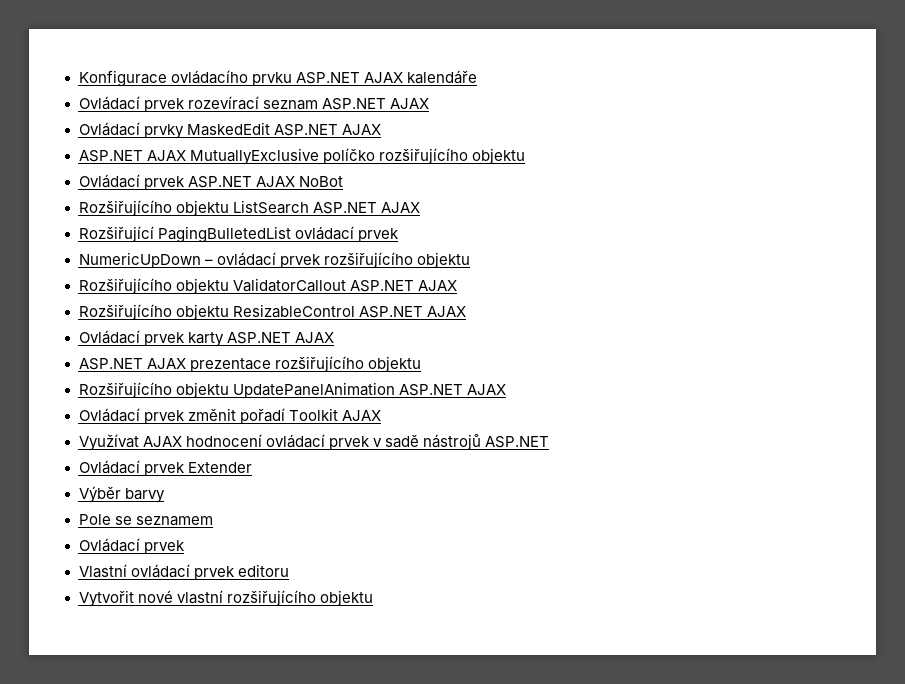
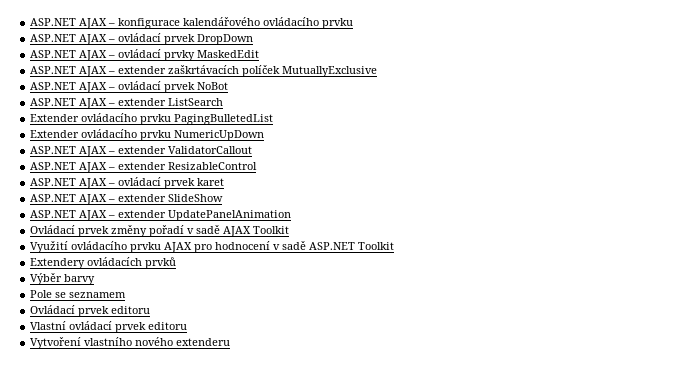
- Konfigurace ovládacího prvku ASP.NET AJAX kalendáře
- Ovládací prvek rozevírací seznam ASP.NET AJAX
- Ovládací prvky MaskedEdit ASP.NET AJAX
- ASP.NET AJAX MutuallyExclusive políčko rozšiřujícího objektu
- Ovládací prvek ASP.NET AJAX NoBot
- Rozšiřujícího objektu ListSearch ASP.NET AJAX
- Rozšiřující PagingBulletedList ovládací prvek
- NumericUpDown – ovládací prvek rozšiřujícího objektu
- Rozšiřujícího objektu ValidatorCallout ASP.NET AJAX
- Rozšiřujícího objektu ResizableControl ASP.NET AJAX
- Ovládací prvek karty ASP.NET AJAX
- ASP.NET AJAX prezentace rozšiřujícího objektu
- Rozšiřujícího objektu UpdatePanelAnimation ASP.NET AJAX
- Ovládací prvek změnit pořadí Toolkit AJAX
- Využívat AJAX hodnocení ovládací prvek v sadě nástrojů ASP.NET
- Ovládací prvek Extender
+ ASP.NET AJAX – konfigurace kalendářového ovládacího prvku
+ ASP.NET AJAX – ovládací prvek DropDown
+ ASP.NET AJAX – ovládací prvky MaskedEdit
+ ASP.NET AJAX – extender zaškrtávacích políček MutuallyExclusive
+ ASP.NET AJAX – ovládací prvek NoBot
+ ASP.NET AJAX – extender ListSearch
+ Extender ovládacího prvku PagingBulletedList
+ Extender ovládacího prvku NumericUpDown
+ ASP.NET AJAX – extender ValidatorCallout
+ ASP.NET AJAX – extender ResizableControl
+ ASP.NET AJAX – ovládací prvek karet
+ ASP.NET AJAX – extender SlideShow
+ ASP.NET AJAX – extender UpdatePanelAnimation
+ Ovládací prvek změny pořadí v sadě AJAX Toolkit
+ Využití ovládacího prvku AJAX pro hodnocení v sadě ASP.NET Toolkit
+ Extendery ovládacích prvků
  Pole se seznamem
- Ovládací prvek
+ Ovládací prvek editoru
- Vytvořit nové vlastní rozšiřujícího objektu
+ Vytvoření vlastního nového extenderu

